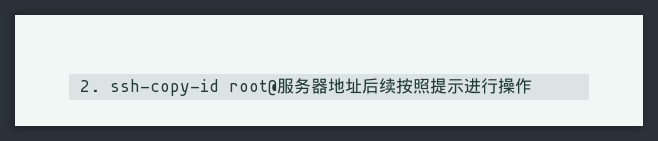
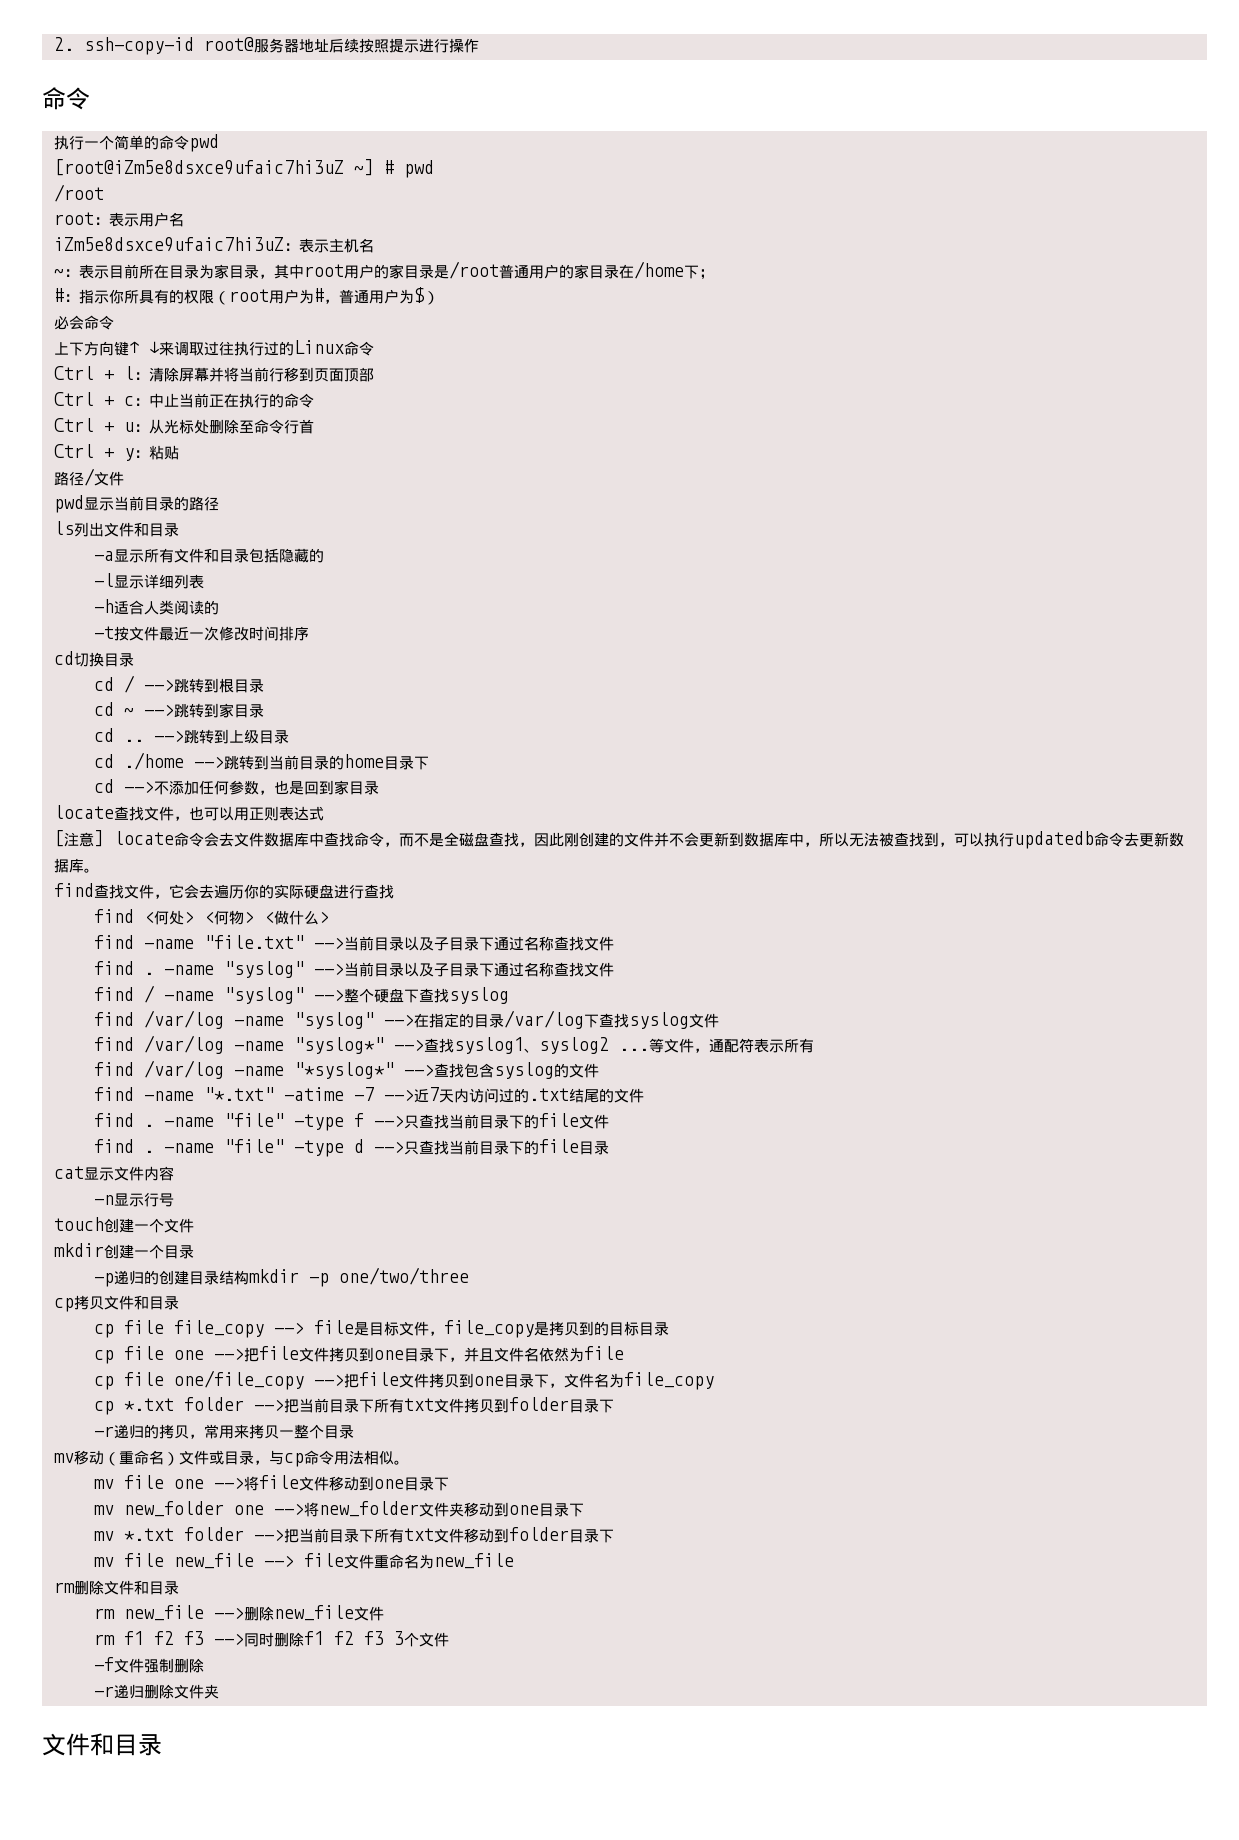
  2. ssh-copy-id root@服务器地址后续按照提示进行操作
+ 命令
+ 执行一个简单的命令pwd
+ [root@iZm5e8dsxce9ufaic7hi3uZ ~] # pwd
+ /root
+ root：表示用户名
+ iZm5e8dsxce9ufaic7hi3uZ：表示主机名
+ ~：表示目前所在目录为家目录，其中root用户的家目录是/root普通用户的家目录在/home下；
+ #：指示你所具有的权限（root用户为#，普通用户为$）
+ 必会命令
+ 上下方向键↑ ↓来调取过往执行过的Linux命令
+ Ctrl + l：清除屏幕并将当前行移到页面顶部
+ Ctrl + c：中止当前正在执行的命令
+ Ctrl + u：从光标处删除至命令行首
+ Ctrl + y：粘贴
+ 路径/文件
+ pwd显示当前目录的路径
+ ls列出文件和目录
+ -a显示所有文件和目录包括隐藏的
+ -l显示详细列表
+ -h适合人类阅读的
+ -t按文件最近一次修改时间排序
+ cd切换目录
+ cd / -->跳转到根目录
+ cd ~ -->跳转到家目录
+ cd .. -->跳转到上级目录
+ cd ./home -->跳转到当前目录的home目录下
+ cd -->不添加任何参数，也是回到家目录
+ locate查找文件，也可以用正则表达式
+ [注意] locate命令会去文件数据库中查找命令，而不是全磁盘查找，因此刚创建的文件并不会更新到数据库中，所以无法被查找到，可以执行updatedb命令去更新数据库。
+ find查找文件，它会去遍历你的实际硬盘进行查找
+ find <何处> <何物> <做什么>
+ find -name "file.txt" -->当前目录以及子目录下通过名称查找文件
+ find . -name "syslog" -->当前目录以及子目录下通过名称查找文件
+ find / -name "syslog" -->整个硬盘下查找syslog
+ find /var/log -name "syslog" -->在指定的目录/var/log下查找syslog文件
+ find /var/log -name "syslog*" -->查找syslog1、syslog2 ...等文件，通配符表示所有
+ find /var/log -name "*syslog*" -->查找包含syslog的文件
+ find -name "*.txt" -atime -7 -->近7天内访问过的.txt结尾的文件
+ find . -name "file" -type f -->只查找当前目录下的file文件
+ find . -name "file" -type d -->只查找当前目录下的file目录
+ cat显示文件内容
+ -n显示行号
+ touch创建一个文件
+ mkdir创建一个目录
+ -p递归的创建目录结构mkdir -p one/two/three
+ cp拷贝文件和目录
+ cp file file_copy --> file是目标文件，file_copy是拷贝到的目标目录
+ cp file one -->把file文件拷贝到one目录下，并且文件名依然为file
+ cp file one/file_copy -->把file文件拷贝到one目录下，文件名为file_copy
+ cp *.txt folder -->把当前目录下所有txt文件拷贝到folder目录下
+ -r递归的拷贝，常用来拷贝一整个目录
+ mv移动（重命名）文件或目录，与cp命令用法相似。
+ mv file one -->将file文件移动到one目录下
+ mv new_folder one -->将new_folder文件夹移动到one目录下
+ mv *.txt folder -->把当前目录下所有txt文件移动到folder目录下
+ mv file new_file --> file文件重命名为new_file
+ rm删除文件和目录
+ rm new_file -->删除new_file文件
+ rm f1 f2 f3 -->同时删除f1 f2 f3 3个文件
+ -f文件强制删除
+ -r递归删除文件夹
+ 文件和目录

